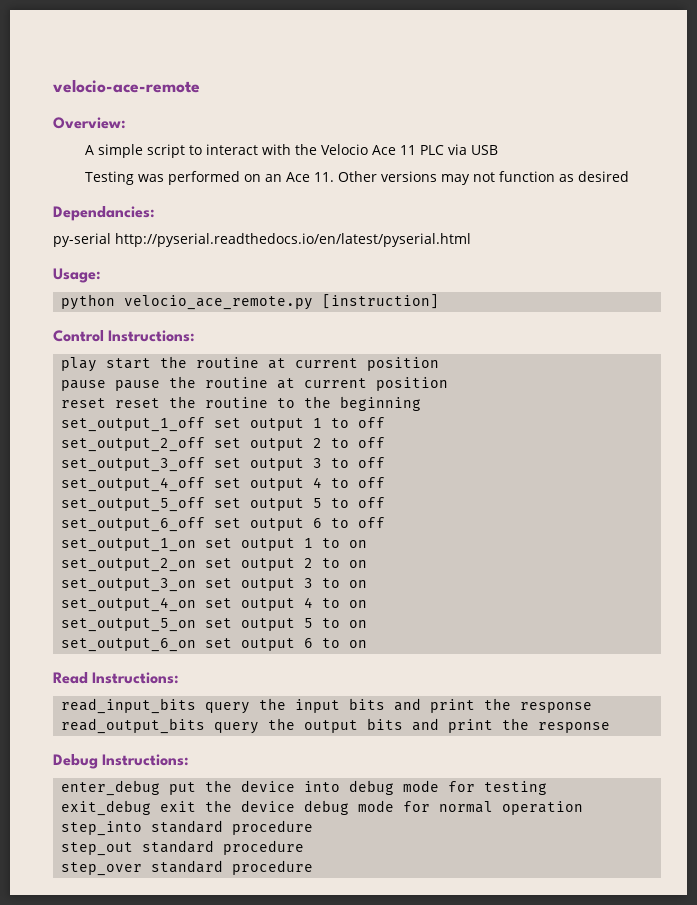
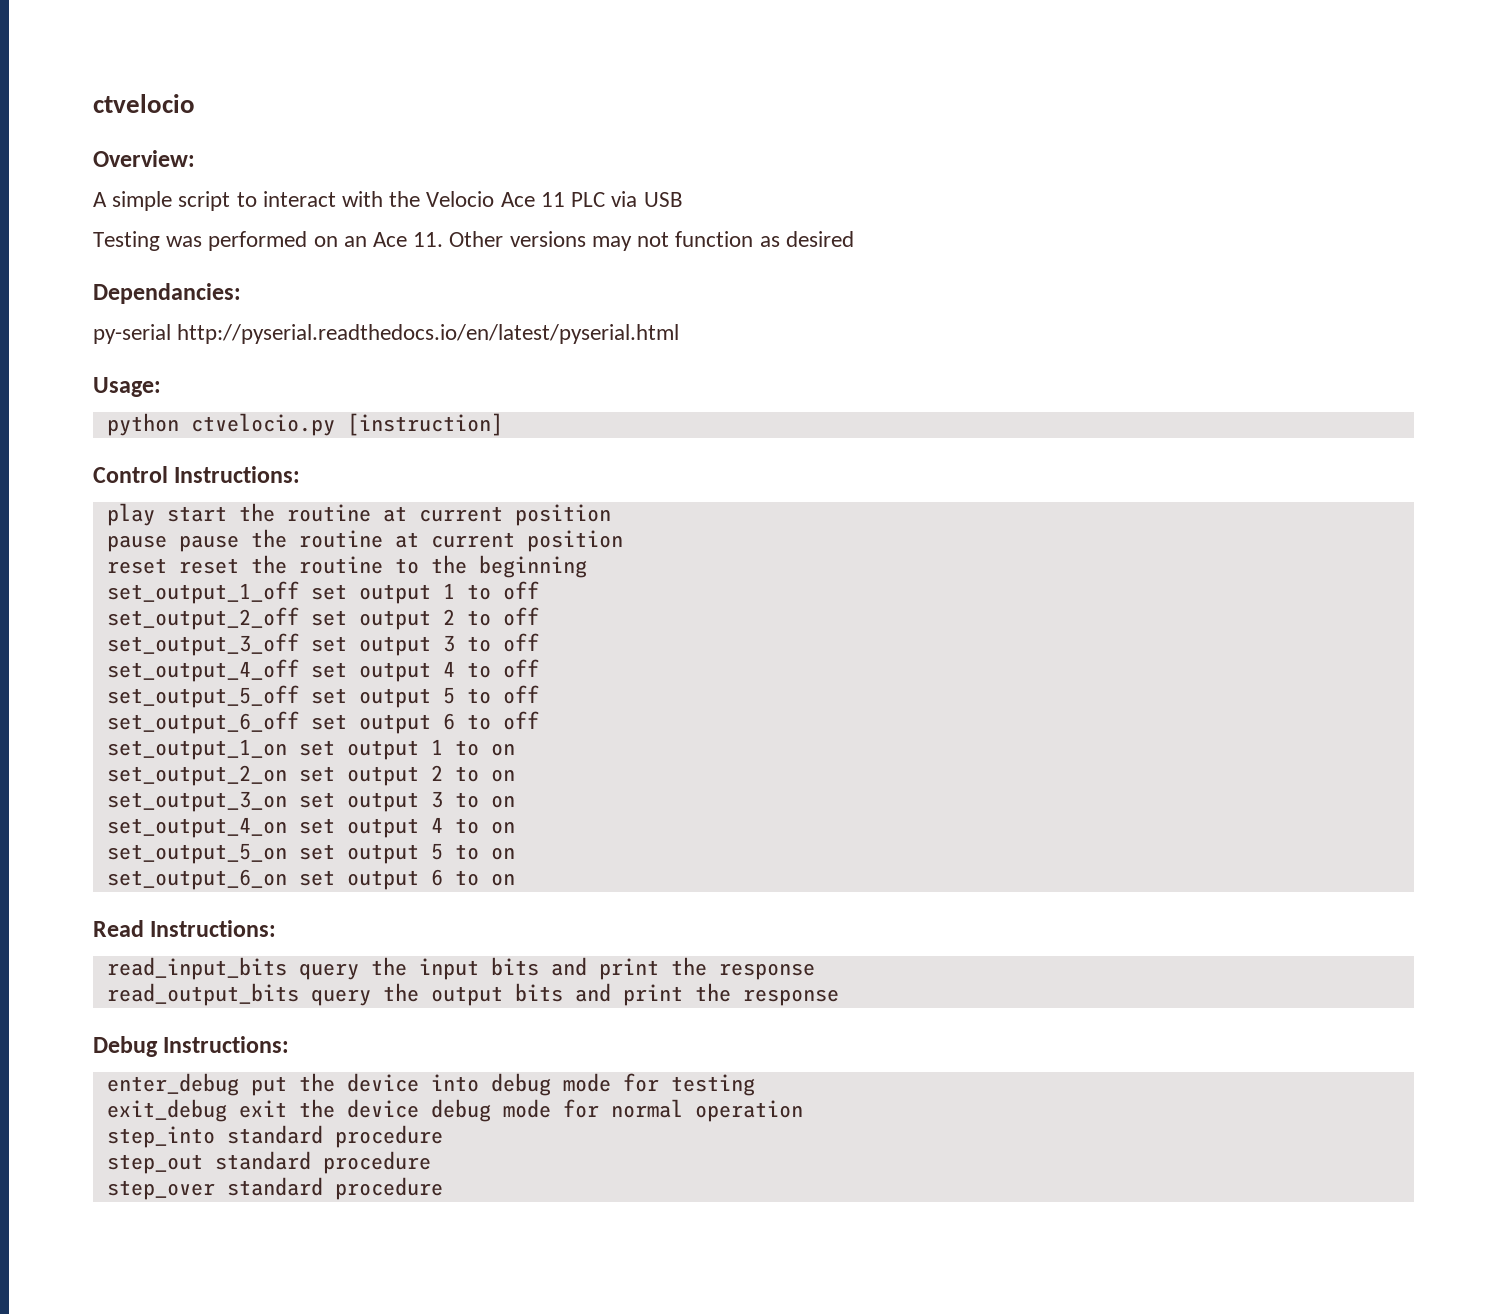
- velocio-ace-remote
+ ctvelocio
- python velocio_ace_remote.py [instruction]
+ python ctvelocio.py [instruction]

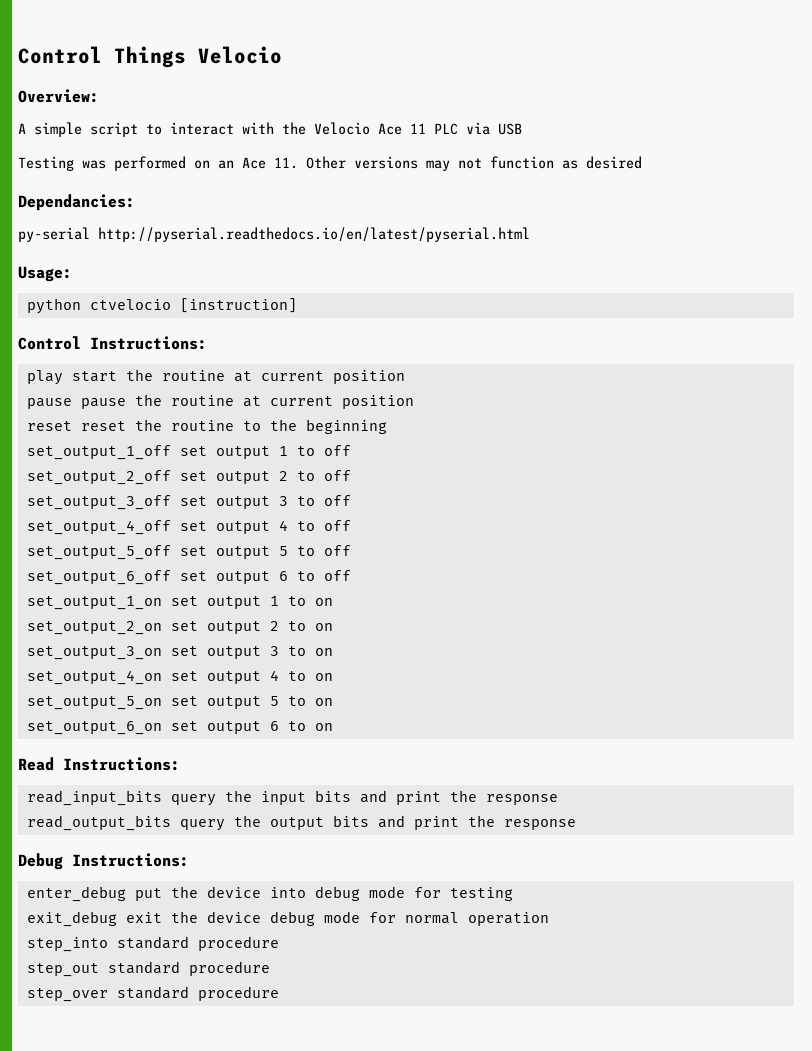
- ctvelocio
+ Control Things Velocio
- python ctvelocio.py [instruction]
+ python ctvelocio [instruction]

